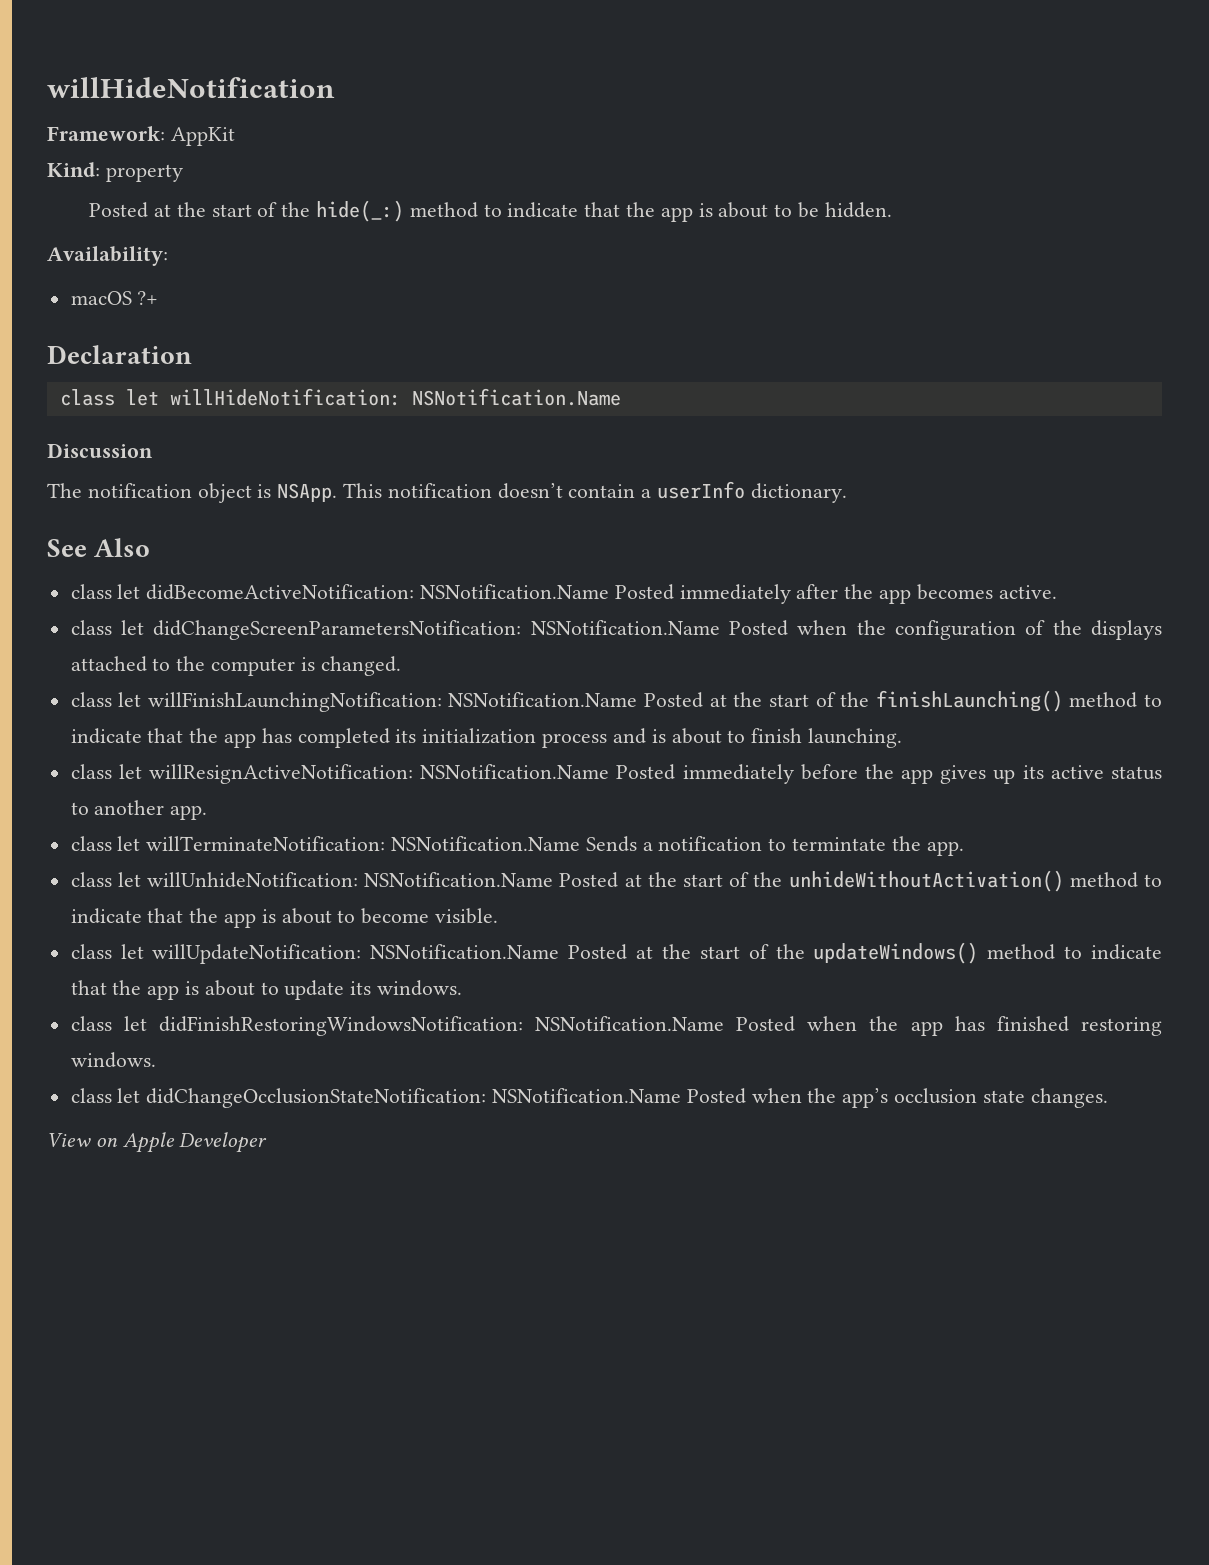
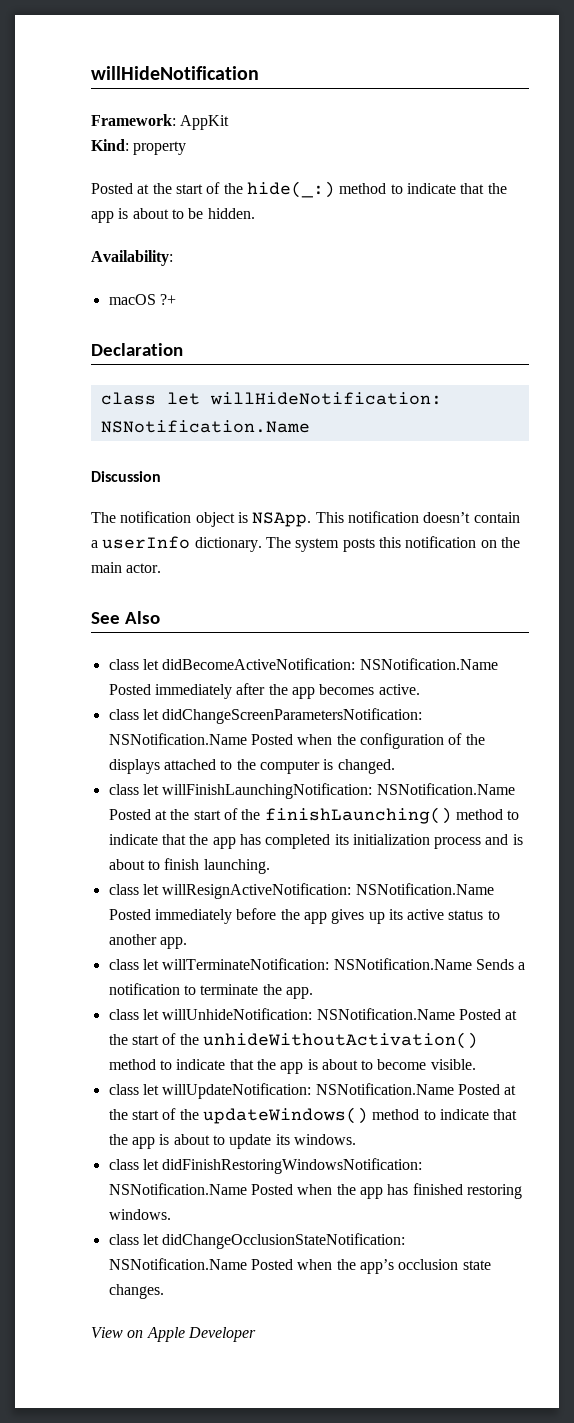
+ The system posts this notification on the main actor.
- class let willTerminateNotification: NSNotification.Name Sends a notification to termintate the app.
+ class let willTerminateNotification: NSNotification.Name Sends a notification to terminate the app.

